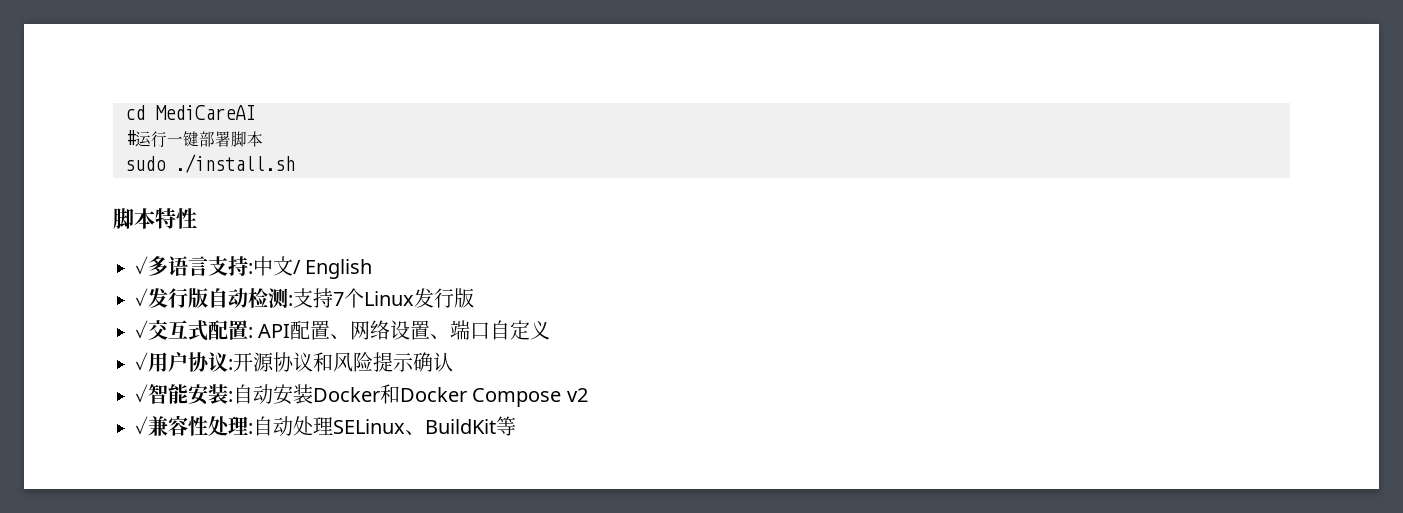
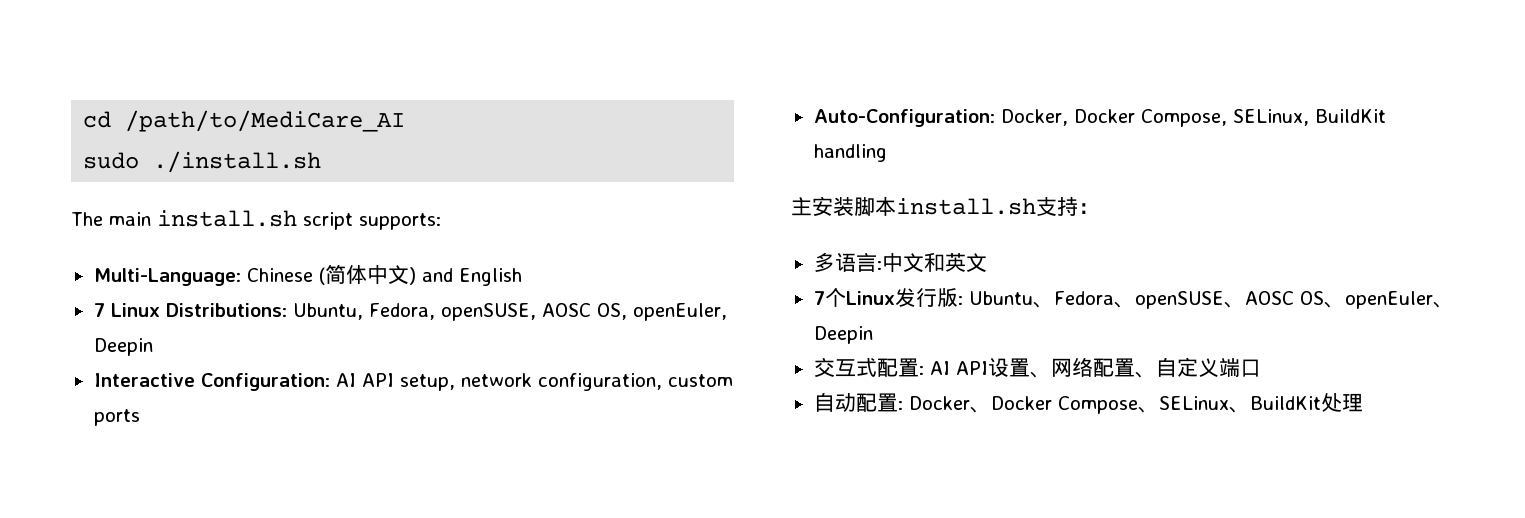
- cd MediCareAI
- #运行一键部署脚本
+ cd /path/to/MediCare_AI
  sudo ./install.sh
- 脚本特性
- ✓多语言支持:中文/ English
- ✓发行版自动检测:支持7个Linux发行版
- ✓交互式配置: API配置、网络设置、端口自定义
- ✓用户协议:开源协议和风险提示确认
- ✓智能安装:自动安装Docker和Docker Compose v2
- ✓兼容性处理:自动处理SELinux、BuildKit等
+ The main install.sh script supports:
+ Multi-Language: Chinese (简体中文) and English
+ 7 Linux Distributions: Ubuntu, Fedora, openSUSE, AOSC OS, openEuler, Deepin
+ Interactive Configuration: AI API setup, network configuration, custom ports
+ Auto-Configuration: Docker, Docker Compose, SELinux, BuildKit handling
+ 主安装脚本install.sh支持：
+ 多语言:中文和英文
+ 7个Linux发行版: Ubuntu、Fedora、openSUSE、AOSC OS、openEuler、Deepin
+ 交互式配置: AI API设置、网络配置、自定义端口
+ 自动配置: Docker、Docker Compose、SELinux、BuildKit处理

